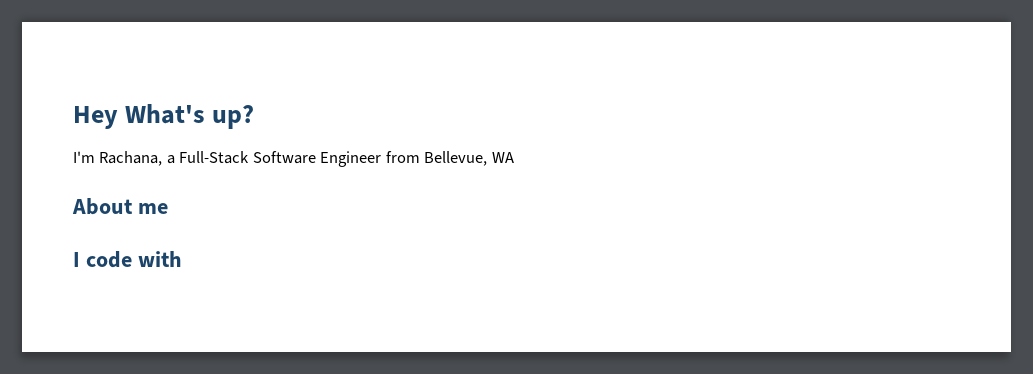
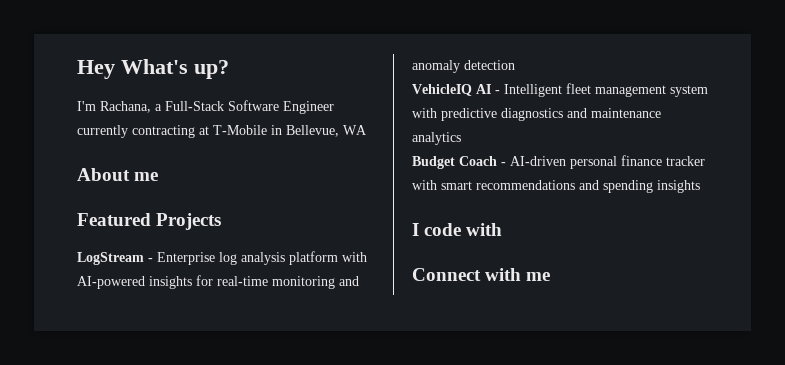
- I'm Rachana, a Full-Stack Software Engineer from Bellevue, WA
+ I'm Rachana, a Full-Stack Software Engineer currently contracting at T-Mobile in Bellevue, WA
+ Featured Projects
+ LogStream - Enterprise log analysis platform with AI-powered insights for real-time monitoring and anomaly detection
+ VehicleIQ AI - Intelligent fleet management system with predictive diagnostics and maintenance analytics
+ Budget Coach - AI-driven personal finance tracker with smart recommendations and spending insights
+ Connect with me

